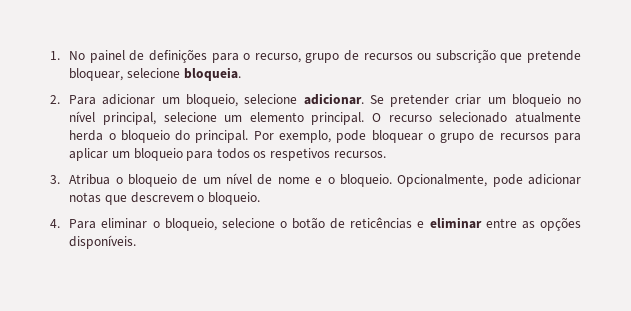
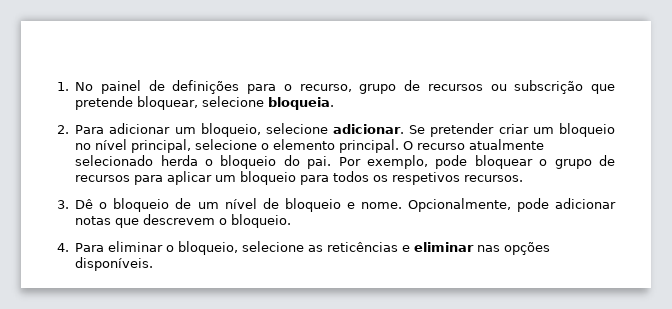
- Se pretender criar um bloqueio no nível principal, selecione um elemento principal.
+ Se pretender criar um bloqueio no nível principal, selecione o elemento principal.
- O recurso selecionado atualmente herda o bloqueio do principal.
+ O recurso atualmente selecionado herda o bloqueio do pai.
- 3. Atribua o bloqueio de um nível de nome e o bloqueio.
+ 3. Dê o bloqueio de um nível de bloqueio e nome.
- 4. Para eliminar o bloqueio, selecione o botão de reticências e eliminar entre as opções disponíveis.
+ 4. Para eliminar o bloqueio, selecione as reticências e eliminar nas opções disponíveis.

